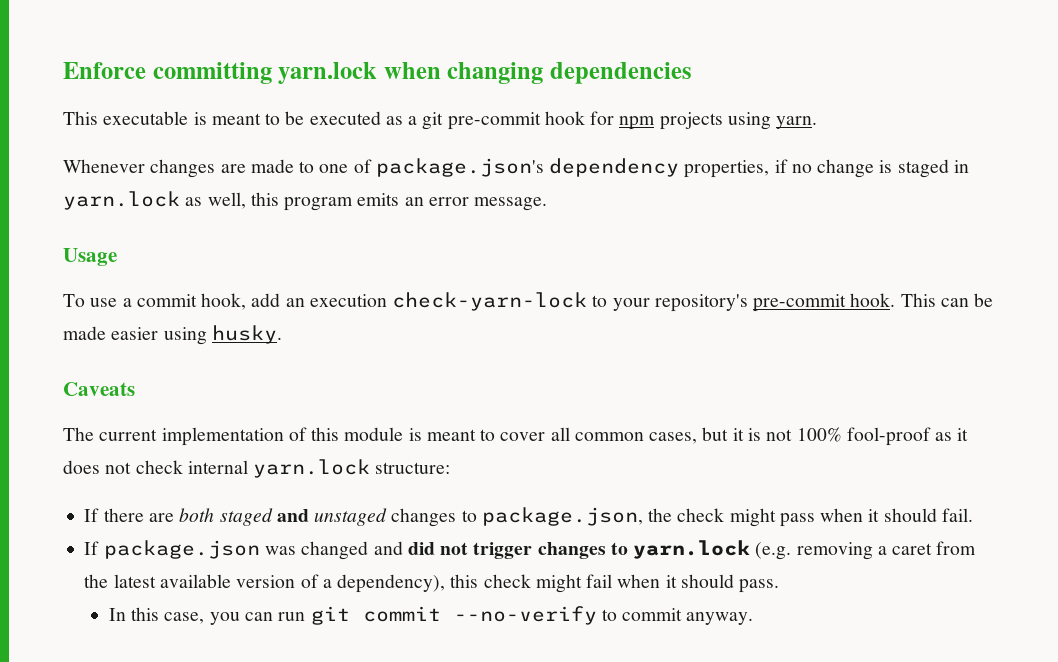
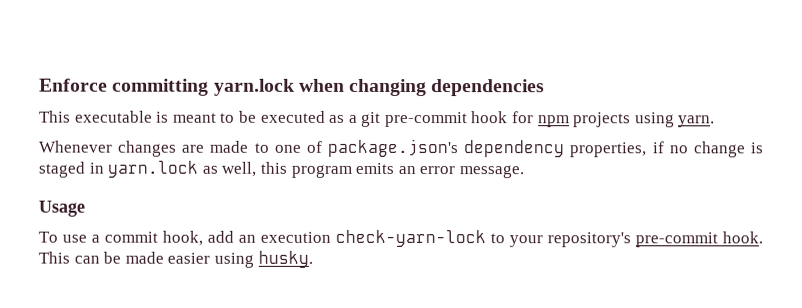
- Caveats
- The current implementation of this module is meant to cover all common cases, but it is not 100% fool-proof as it does not check internal yarn.lock structure:
- If there are both staged and unstaged changes to package.json, the check might pass when it should fail.
- If package.json was changed and did not trigger changes to yarn.lock (e.g. removing a caret from the latest available version of a dependency), this check might fail when it should pass.
- In this case, you can run git commit --no-verify to commit anyway.

